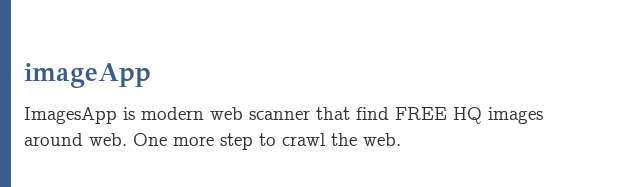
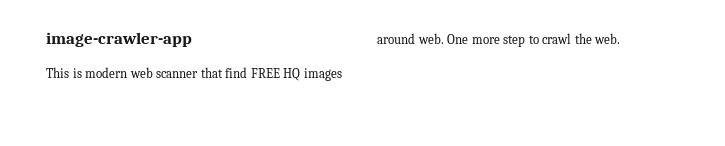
- imageApp
- ImagesApp is modern web scanner that find FREE HQ images around web.
+ image-crawler-app
+ This is modern web scanner that find FREE HQ images around web.

